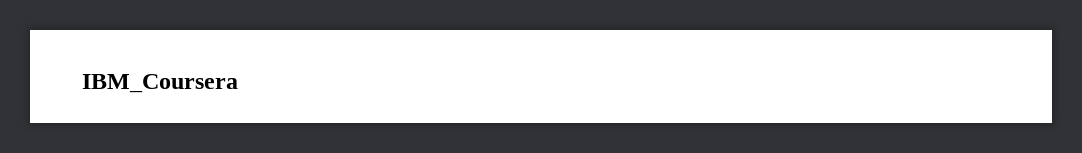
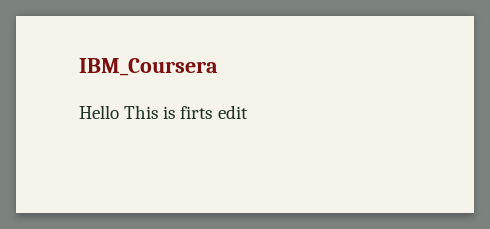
+ Hello This is firts edit

